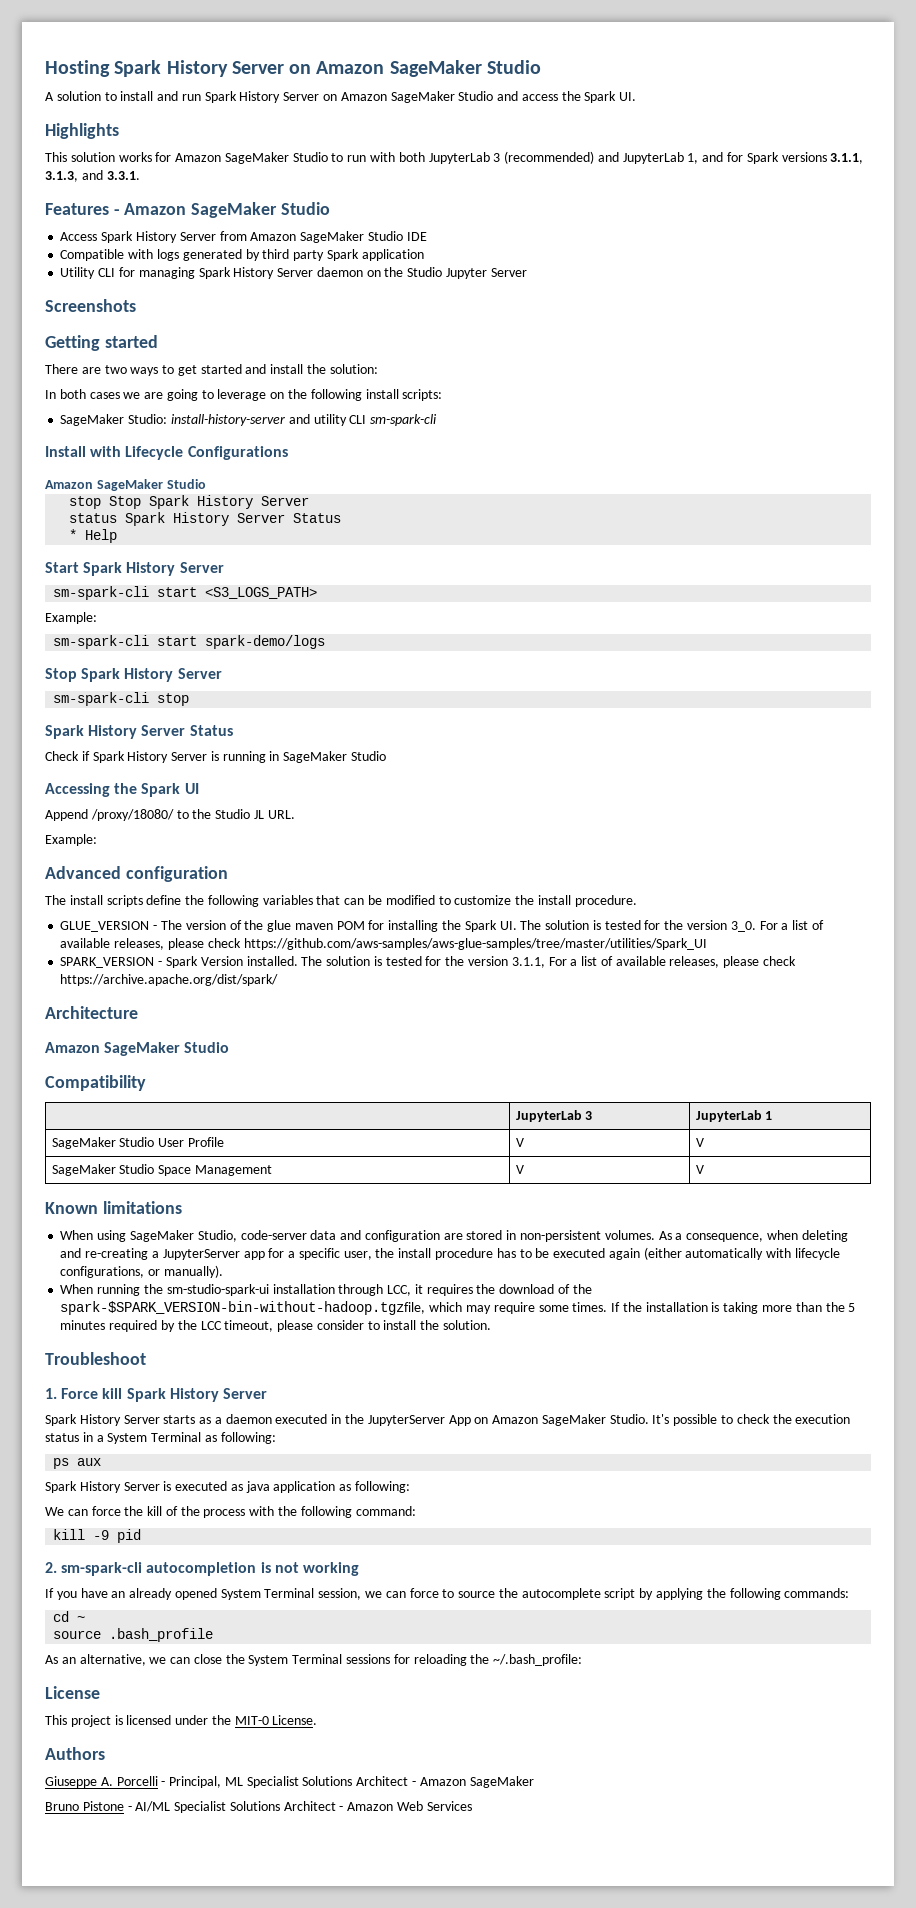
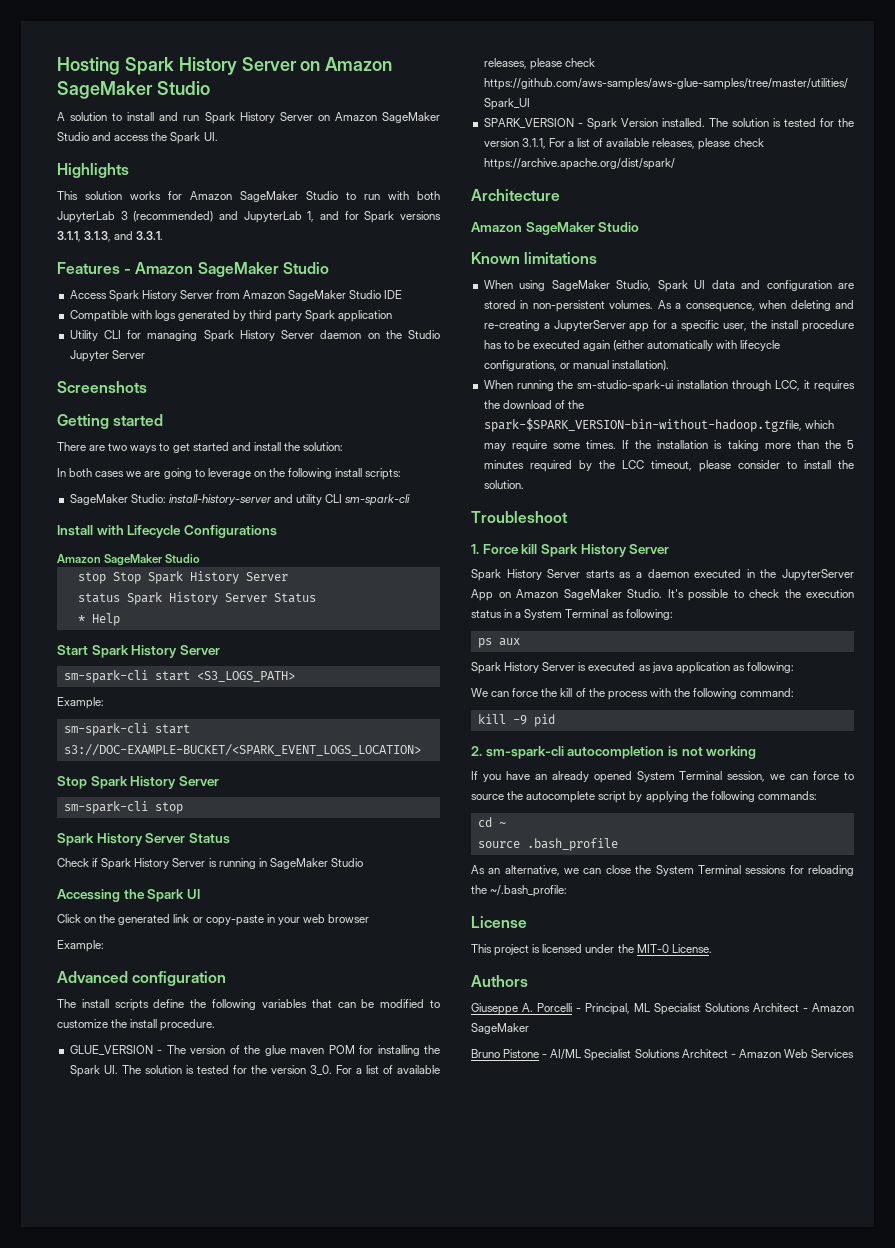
- sm-spark-cli start spark-demo/logs
+ sm-spark-cli start s3://DOC-EXAMPLE-BUCKET/<SPARK_EVENT_LOGS_LOCATION>
- Append /proxy/18080/ to the Studio JL URL.
+ Click on the generated link or copy-paste in your web browser
- Compatibility
- | JupyterLab 3 | JupyterLab 1
- SageMaker Studio User Profile | V | V
- SageMaker Studio Space Management | V | V
- When using SageMaker Studio, code-server data and configuration are stored in non-persistent volumes.
+ When using SageMaker Studio, Spark UI data and configuration are stored in non-persistent volumes.
- As a consequence, when deleting and re-creating a JupyterServer app for a specific user, the install procedure has to be executed again (either automatically with lifecycle configurations, or manually).
+ As a consequence, when deleting and re-creating a JupyterServer app for a specific user, the install procedure has to be executed again (either automatically with lifecycle configurations, or manual installation).

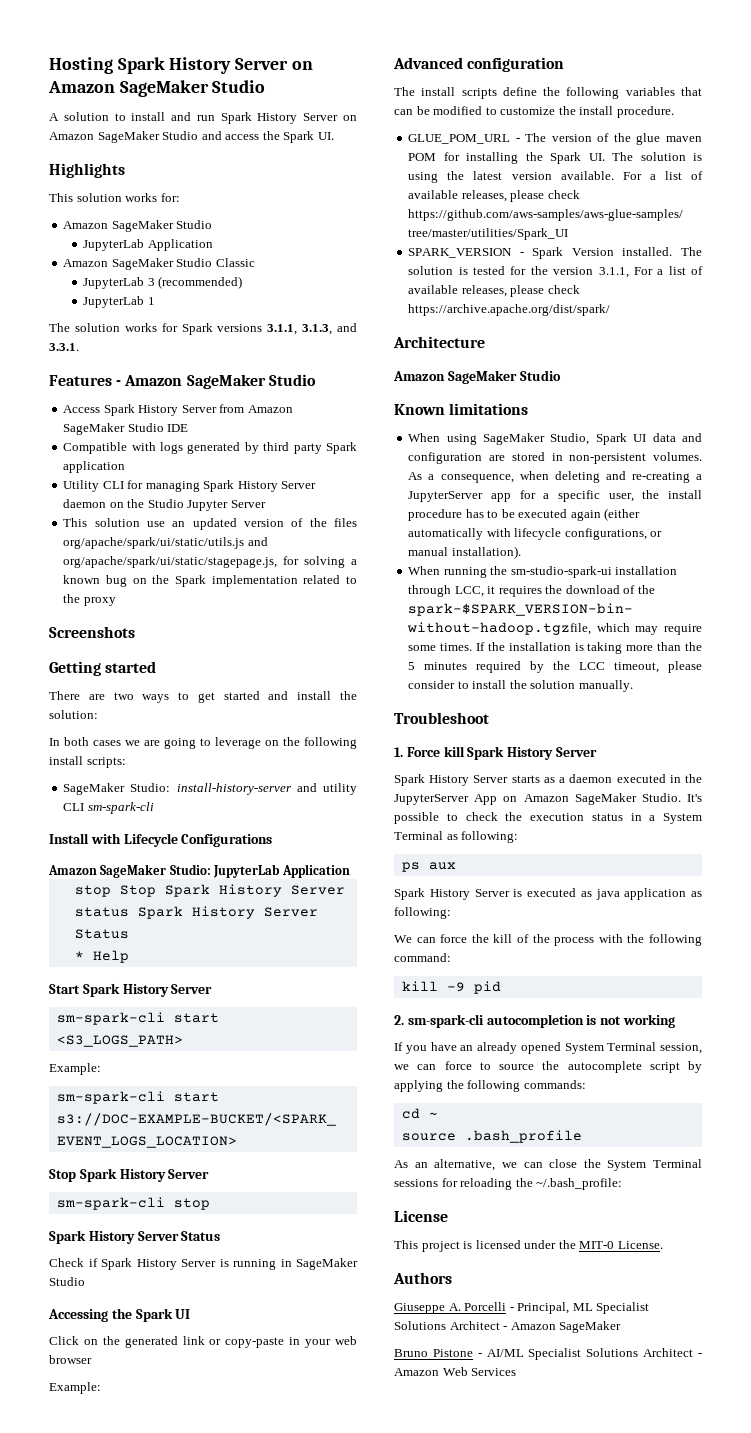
- This solution works for Amazon SageMaker Studio to run with both JupyterLab 3 (recommended) and JupyterLab 1, and for Spark versions 3.1.1, 3.1.3, and 3.3.1.
+ This solution works for:
+ Amazon SageMaker Studio
+ JupyterLab Application
+ Amazon SageMaker Studio Classic
+ JupyterLab 3 (recommended)
+ JupyterLab 1
+ The solution works for Spark versions 3.1.1, 3.1.3, and 3.3.1.
+ This solution use an updated version of the files org/apache/spark/ui/static/utils.js and org/apache/spark/ui/static/stagepage.js, for solving a known bug on the Spark implementation related to the proxy
  Install with Lifecycle Configurations
- Amazon SageMaker Studio
+ Amazon SageMaker Studio: JupyterLab Application
- GLUE_VERSION - The version of the glue maven POM for installing the Spark UI. The solution is tested for the version 3_0.
+ GLUE_POM_URL - The version of the glue maven POM for installing the Spark UI. The solution is using the latest version available.
- If the installation is taking more than the 5 minutes required by the LCC timeout, please consider to install the solution.
+ If the installation is taking more than the 5 minutes required by the LCC timeout, please consider to install the solution manually.

